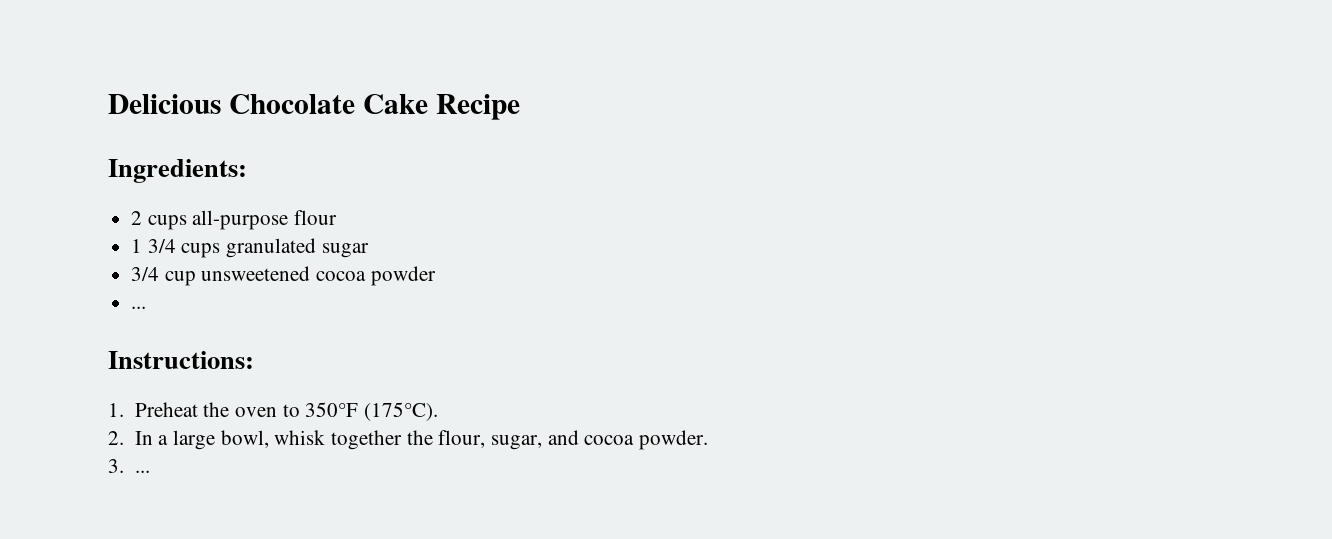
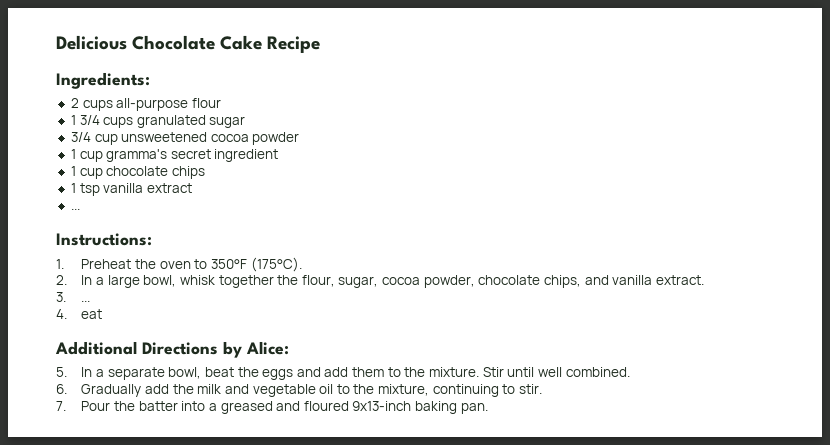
+ 1 cup gramma's secret ingredient
+ 1 cup chocolate chips
+ 1 tsp vanilla extract
- 2. In a large bowl, whisk together the flour, sugar, and cocoa powder.
+ 2. In a large bowl, whisk together the flour, sugar, cocoa powder, chocolate chips, and vanilla extract.
  3. ...
+ 4. eat
+ Additional Directions by Alice:
+ 5. In a separate bowl, beat the eggs and add them to the mixture. Stir until well combined.
+ 6. Gradually add the milk and vegetable oil to the mixture, continuing to stir.
+ 7. Pour the batter into a greased and floured 9x13-inch baking pan.

